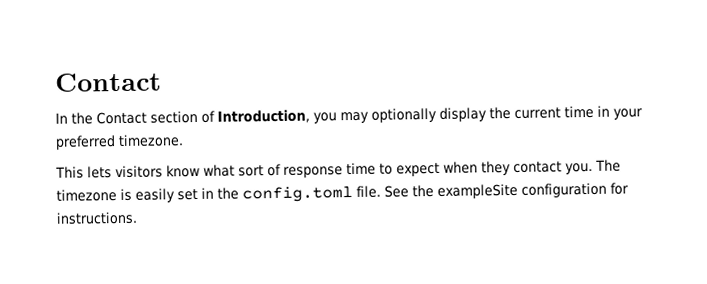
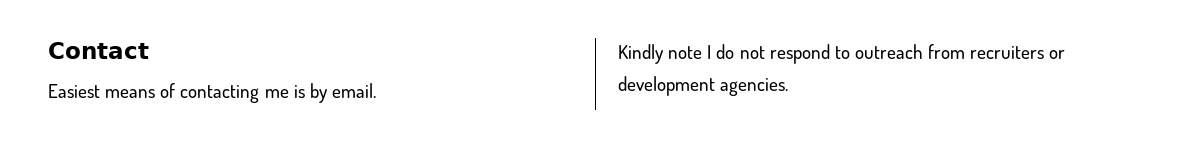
- In the Contact section of Introduction, you may optionally display the current time in your preferred timezone.
- This lets visitors know what sort of response time to expect when they contact you. The timezone is easily set in the config.toml file. See the exampleSite configuration for instructions.
+ Easiest means of contacting me is by email.
+ Kindly note I do not respond to outreach from recruiters or development agencies.

